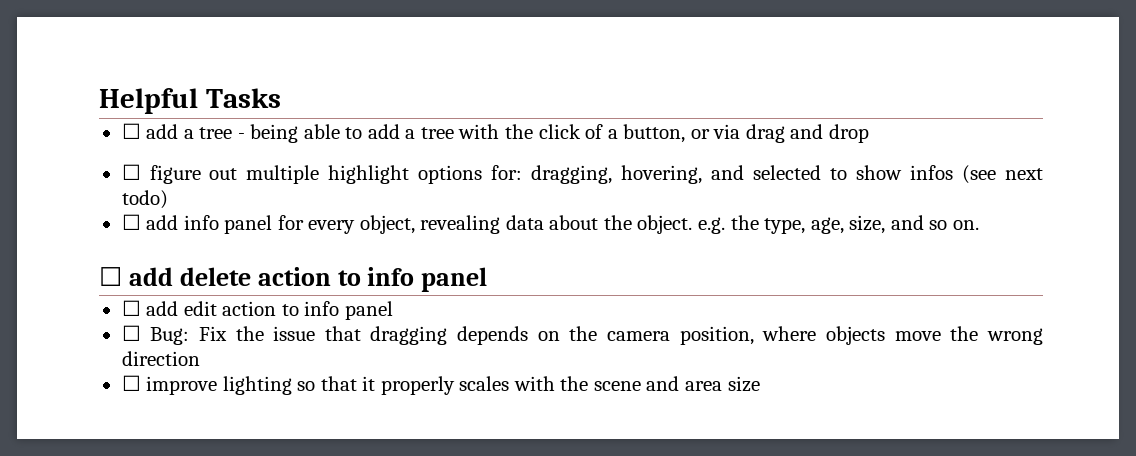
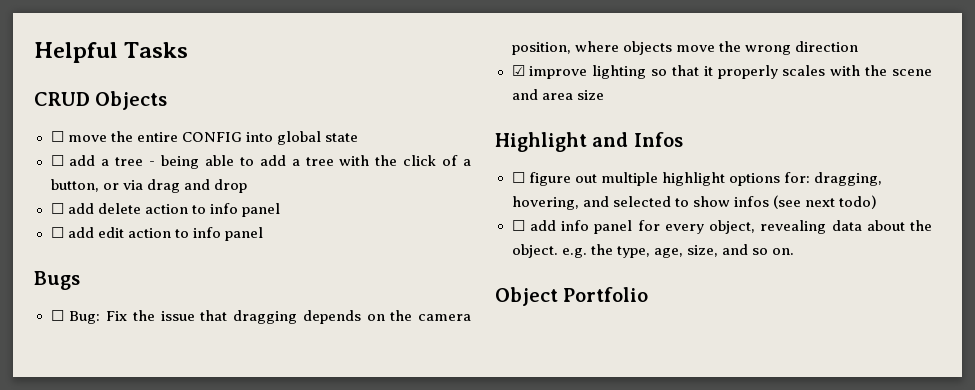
+ CRUD Objects
+ ☐ move the entire CONFIG into global state
+ ☐ add delete action to info panel
+ ☐ add edit action to info panel
+ Bugs
+ ☐ Bug: Fix the issue that dragging depends on the camera position, where objects move the wrong direction
+ ☑ improve lighting so that it properly scales with the scene and area size
+ Highlight and Infos
- ☐ add delete action to info panel
- ☐ add edit action to info panel
- ☐ Bug: Fix the issue that dragging depends on the camera position, where objects move the wrong direction
- ☐ improve lighting so that it properly scales with the scene and area size
+ Object Portfolio

